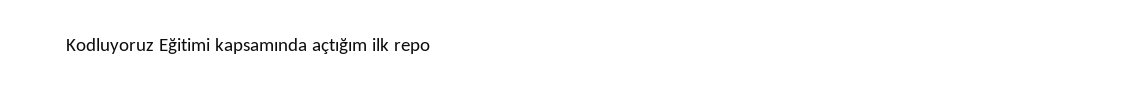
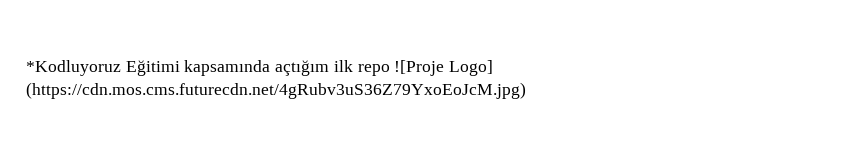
- Kodluyoruz Eğitimi kapsamında açtığım ilk repo
+ *Kodluyoruz Eğitimi kapsamında açtığım ilk repo ![Proje Logo] (https://cdn.mos.cms.futurecdn.net/4gRubv3uS36Z79YxoEoJcM.jpg)

